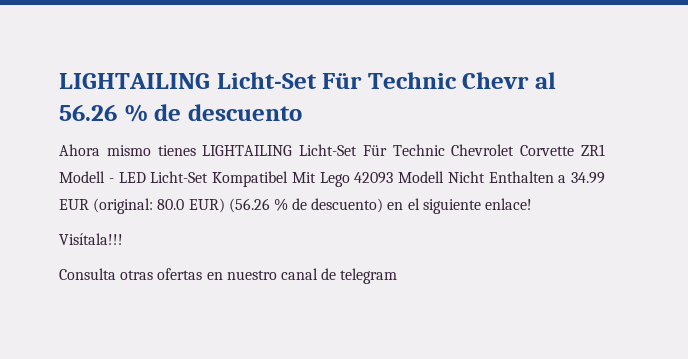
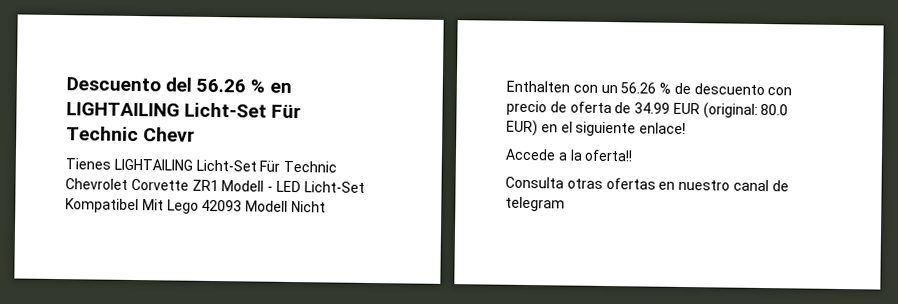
- LIGHTAILING Licht-Set Für Technic Chevr al 56.26 % de descuento
- Ahora mismo tienes LIGHTAILING Licht-Set Für Technic Chevrolet Corvette ZR1 Modell - LED Licht-Set Kompatibel Mit Lego 42093 Modell Nicht Enthalten a 34.99 EUR (original: 80.0 EUR) (56.26 % de descuento) en el siguiente enlace!
+ Descuento del 56.26 % en LIGHTAILING Licht-Set Für Technic Chevr
+ Tienes LIGHTAILING Licht-Set Für Technic Chevrolet Corvette ZR1 Modell - LED Licht-Set Kompatibel Mit Lego 42093 Modell Nicht Enthalten con un 56.26 % de descuento con precio de oferta de 34.99 EUR (original: 80.0 EUR) en el siguiente enlace!
- Visítala!!!
+ Accede a la oferta!!

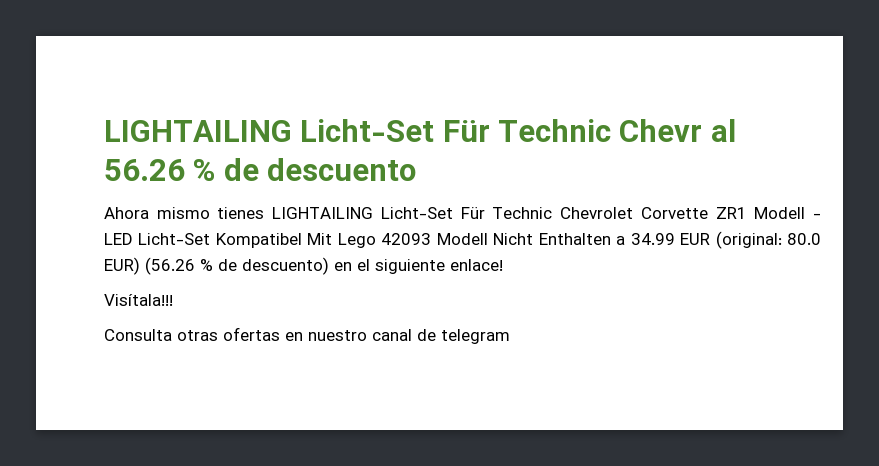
- Descuento del 56.26 % en LIGHTAILING Licht-Set Für Technic Chevr
- Tienes LIGHTAILING Licht-Set Für Technic Chevrolet Corvette ZR1 Modell - LED Licht-Set Kompatibel Mit Lego 42093 Modell Nicht Enthalten con un 56.26 % de descuento con precio de oferta de 34.99 EUR (original: 80.0 EUR) en el siguiente enlace!
+ LIGHTAILING Licht-Set Für Technic Chevr al 56.26 % de descuento
+ Ahora mismo tienes LIGHTAILING Licht-Set Für Technic Chevrolet Corvette ZR1 Modell - LED Licht-Set Kompatibel Mit Lego 42093 Modell Nicht Enthalten a 34.99 EUR (original: 80.0 EUR) (56.26 % de descuento) en el siguiente enlace!
- Accede a la oferta!!
+ Visítala!!!

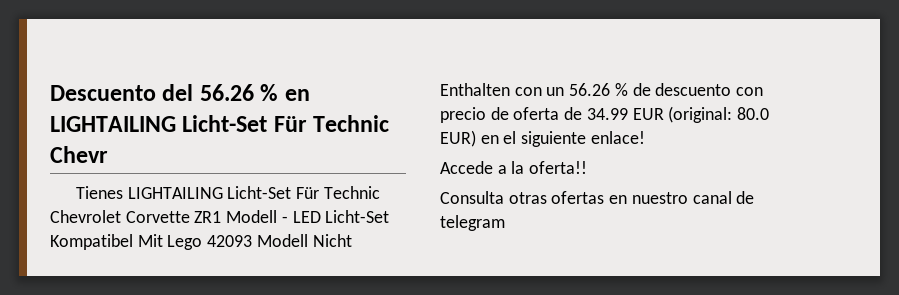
- LIGHTAILING Licht-Set Für Technic Chevr al 56.26 % de descuento
- Ahora mismo tienes LIGHTAILING Licht-Set Für Technic Chevrolet Corvette ZR1 Modell - LED Licht-Set Kompatibel Mit Lego 42093 Modell Nicht Enthalten a 34.99 EUR (original: 80.0 EUR) (56.26 % de descuento) en el siguiente enlace!
+ Descuento del 56.26 % en LIGHTAILING Licht-Set Für Technic Chevr
+ Tienes LIGHTAILING Licht-Set Für Technic Chevrolet Corvette ZR1 Modell - LED Licht-Set Kompatibel Mit Lego 42093 Modell Nicht Enthalten con un 56.26 % de descuento con precio de oferta de 34.99 EUR (original: 80.0 EUR) en el siguiente enlace!
- Visítala!!!
+ Accede a la oferta!!

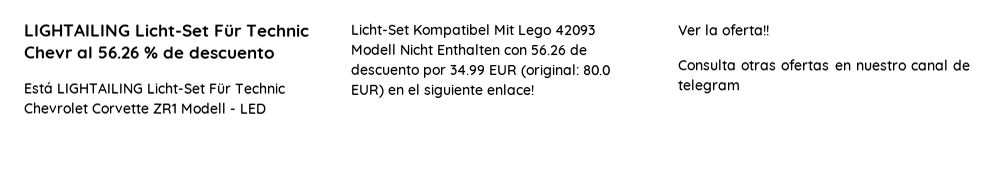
- Descuento del 56.26 % en LIGHTAILING Licht-Set Für Technic Chevr
- Tienes LIGHTAILING Licht-Set Für Technic Chevrolet Corvette ZR1 Modell - LED Licht-Set Kompatibel Mit Lego 42093 Modell Nicht Enthalten con un 56.26 % de descuento con precio de oferta de 34.99 EUR (original: 80.0 EUR) en el siguiente enlace!
+ LIGHTAILING Licht-Set Für Technic Chevr al 56.26 % de descuento
+ Está LIGHTAILING Licht-Set Für Technic Chevrolet Corvette ZR1 Modell - LED Licht-Set Kompatibel Mit Lego 42093 Modell Nicht Enthalten con 56.26 de descuento por 34.99 EUR (original: 80.0 EUR) en el siguiente enlace!
- Accede a la oferta!!
+ Ver la oferta!!

